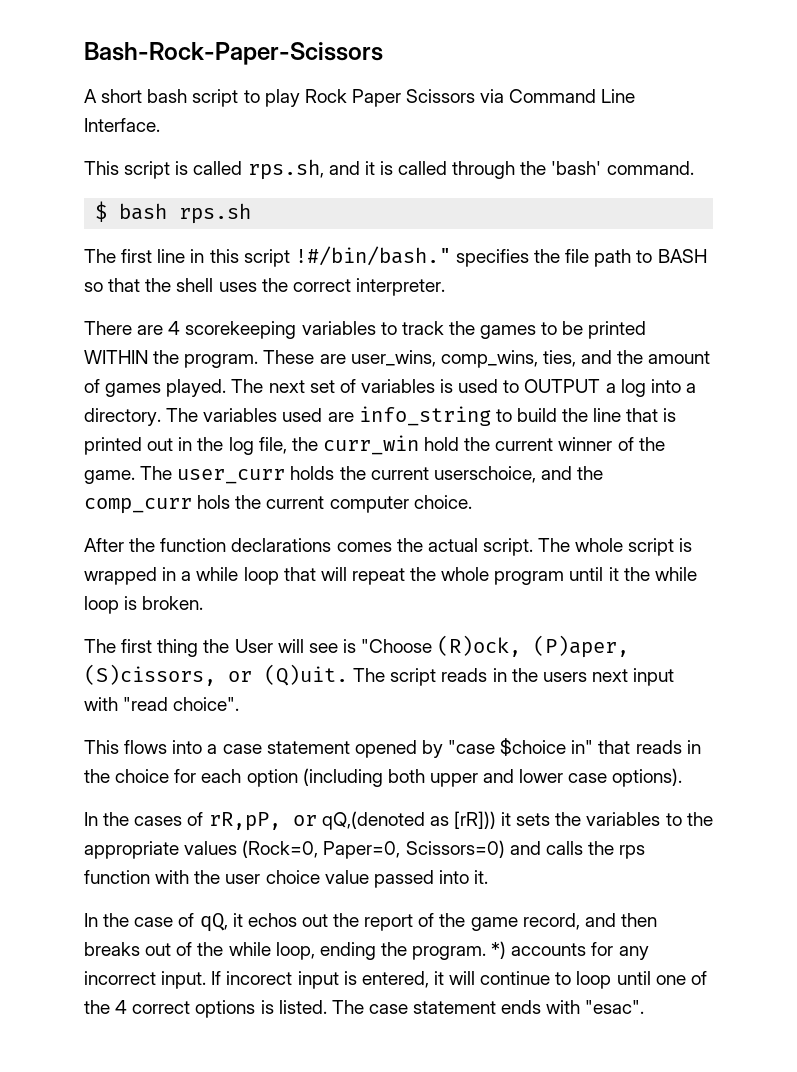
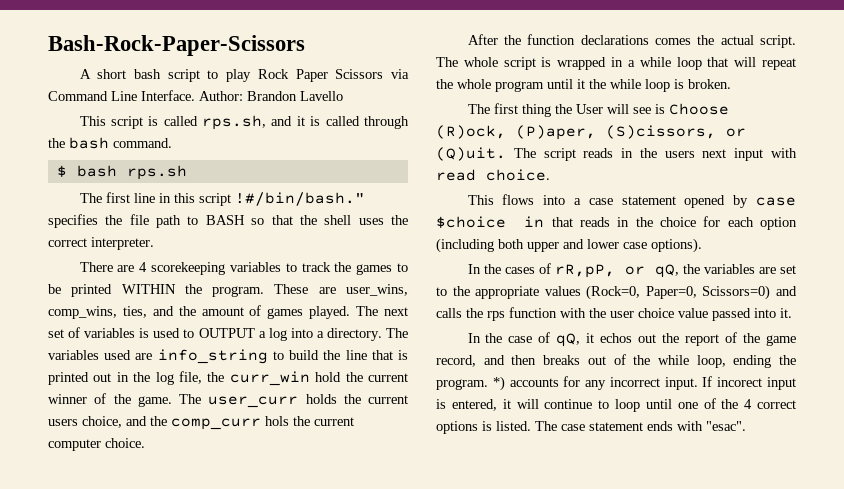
+ Author: Brandon Lavello
- This script is called rps.sh, and it is called through the 'bash' command.
+ This script is called rps.sh, and it is called through the bash command.
- The user_curr holds the current userschoice, and the comp_curr hols the current computer choice.
+ The user_curr holds the current users choice, and the comp_curr hols the current computer choice.
- The first thing the User will see is "Choose (R)ock, (P)aper, (S)cissors, or (Q)uit.
+ The first thing the User will see is Choose (R)ock, (P)aper, (S)cissors, or (Q)uit.
- The script reads in the users next input with "read choice".
+ The script reads in the users next input with read choice.
- This flows into a case statement opened by "case $choice in" that reads in the choice for each option (including both upper and lower case options).
+ This flows into a case statement opened by case $choice in that reads in the choice for each option (including both upper and lower case options).
- In the cases of rR,pP, or qQ,(denoted as [rR])) it sets the variables to the appropriate values (Rock=0, Paper=0, Scissors=0) and calls the rps function with the user choice value passed into it.
+ In the cases of rR,pP, or qQ, the variables are set to the appropriate values (Rock=0, Paper=0, Scissors=0) and calls the rps function with the user choice value passed into it.

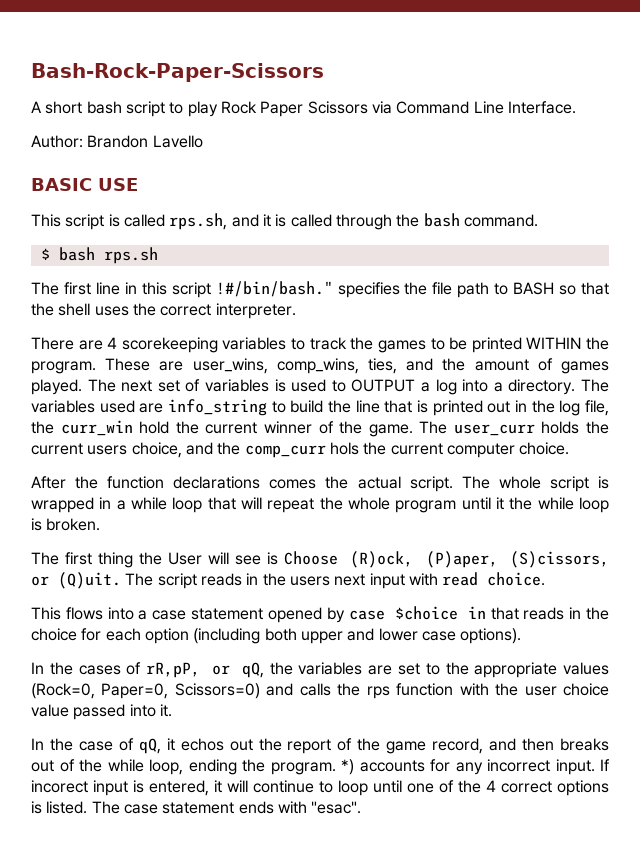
- A short bash script to play Rock Paper Scissors via Command Line Interface. Author: Brandon Lavello
+ A short bash script to play Rock Paper Scissors via Command Line Interface.
+ Author: Brandon Lavello
+ BASIC USE

